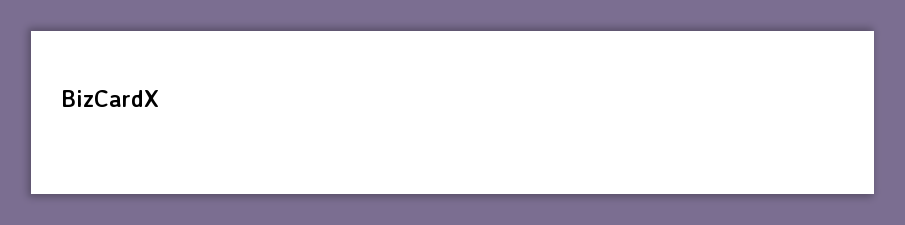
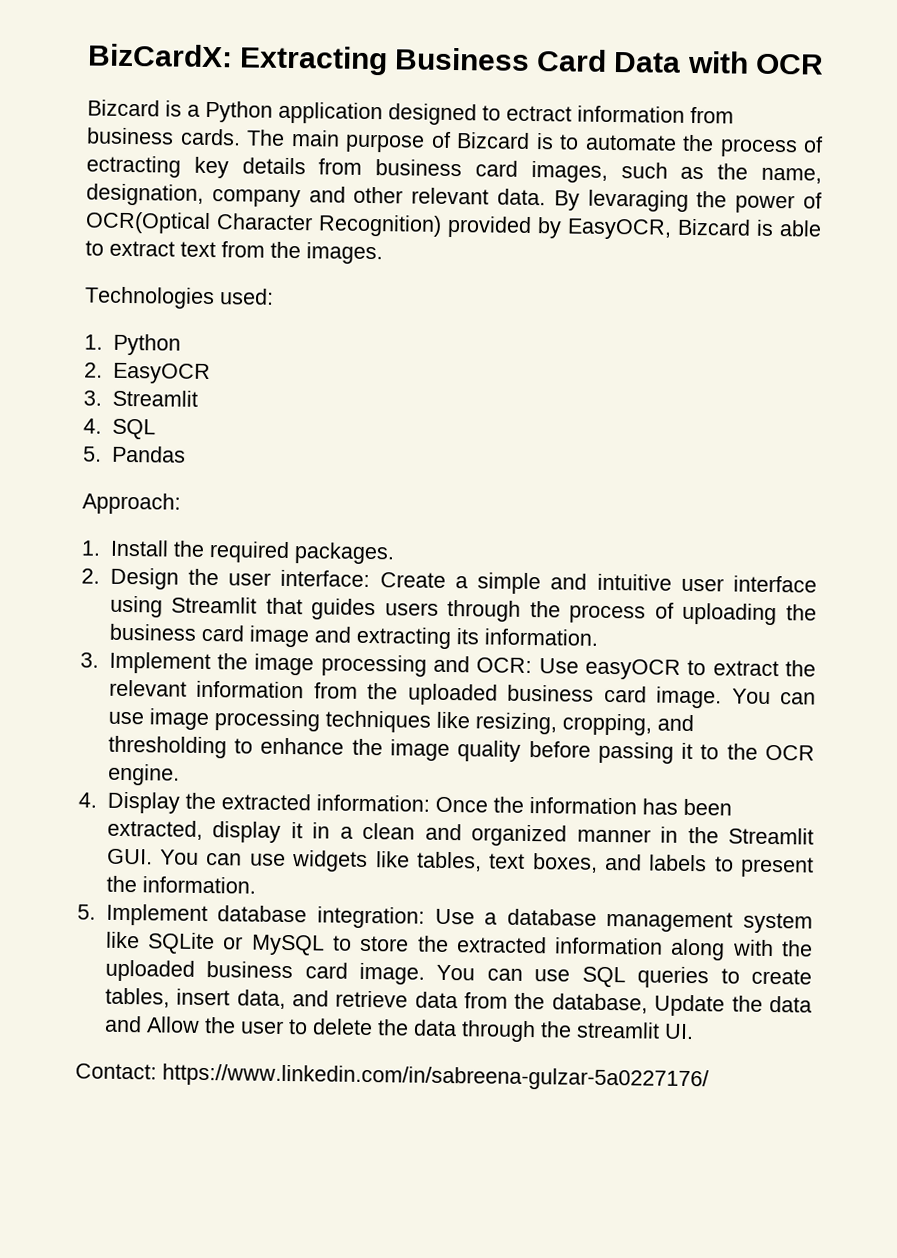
- BizCardX
+ BizCardX: Extracting Business Card Data with OCR
+ Bizcard is a Python application designed to ectract information from business cards. The main purpose of Bizcard is to automate the process of ectracting key details from business card images, such as the name, designation, company and other relevant data. By levaraging the power of OCR(Optical Character Recognition) provided by EasyOCR, Bizcard is able to extract text from the images.
+ Technologies used:
+ 1. Python
+ 2. EasyOCR
+ 3. Streamlit
+ 4. SQL
+ 5. Pandas
+ Approach:
+ 1. Install the required packages.
+ 2. Design the user interface: Create a simple and intuitive user interface using Streamlit that guides users through the process of uploading the business card image and extracting its information.
+ 3. Implement the image processing and OCR: Use easyOCR to extract the relevant information from the uploaded business card image. You can use image processing techniques like resizing, cropping, and thresholding to enhance the image quality before passing it to the OCR engine.
+ 4. Display the extracted information: Once the information has been extracted, display it in a clean and organized manner in the Streamlit GUI. You can use widgets like tables, text boxes, and labels to present the information.
+ 5. Implement database integration: Use a database management system like SQLite or MySQL to store the extracted information along with the uploaded business card image. You can use SQL queries to create tables, insert data, and retrieve data from the database, Update the data and Allow the user to delete the data through the streamlit UI.
+ Contact: https://www.linkedin.com/in/sabreena-gulzar-5a0227176/

